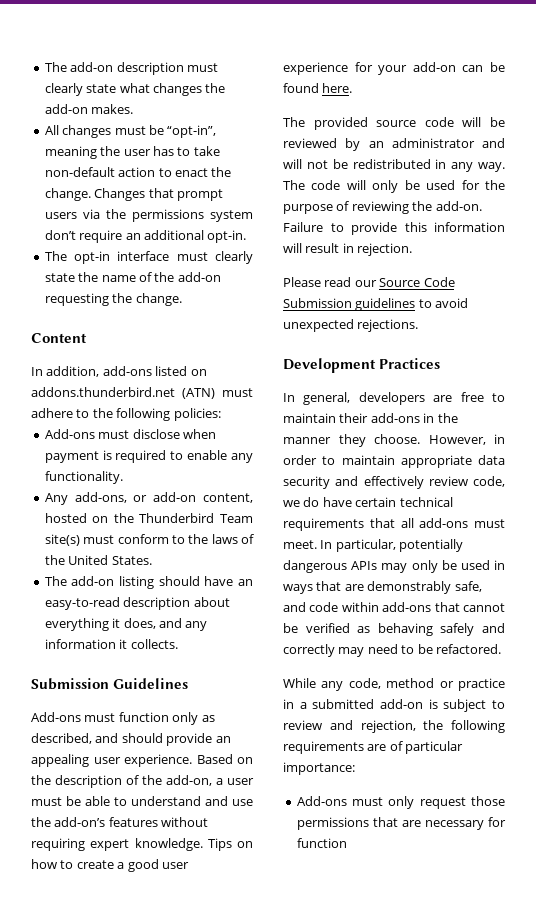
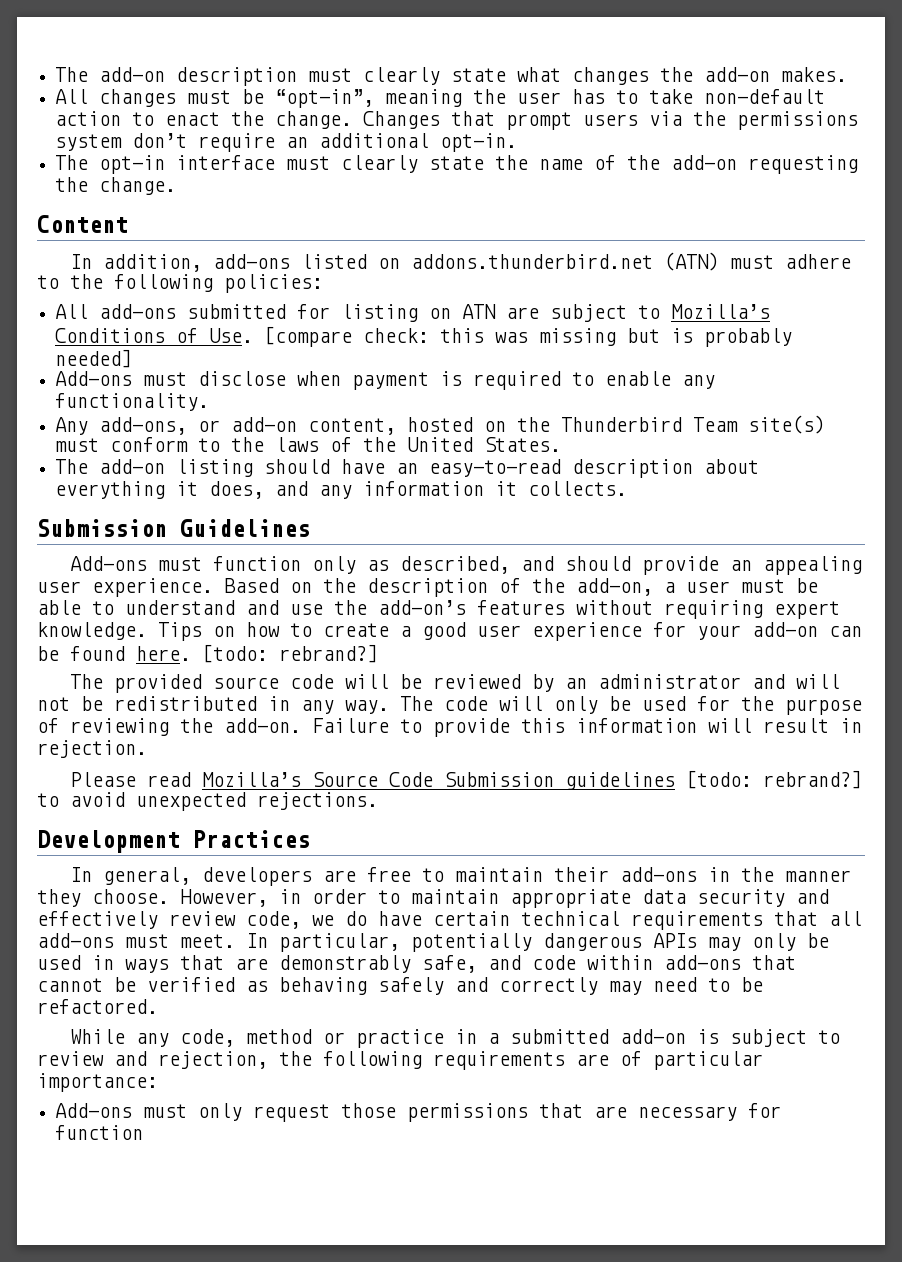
+ All add-ons submitted for listing on ATN are subject to Mozilla’s Conditions of Use. [compare check: this was missing but is probably needed]
- Tips on how to create a good user experience for your add-on can be found here.
+ Tips on how to create a good user experience for your add-on can be found here. [todo: rebrand?]
- Please read our Source Code Submission guidelines to avoid unexpected rejections.
+ Please read Mozilla’s Source Code Submission guidelines [todo: rebrand?] to avoid unexpected rejections.

